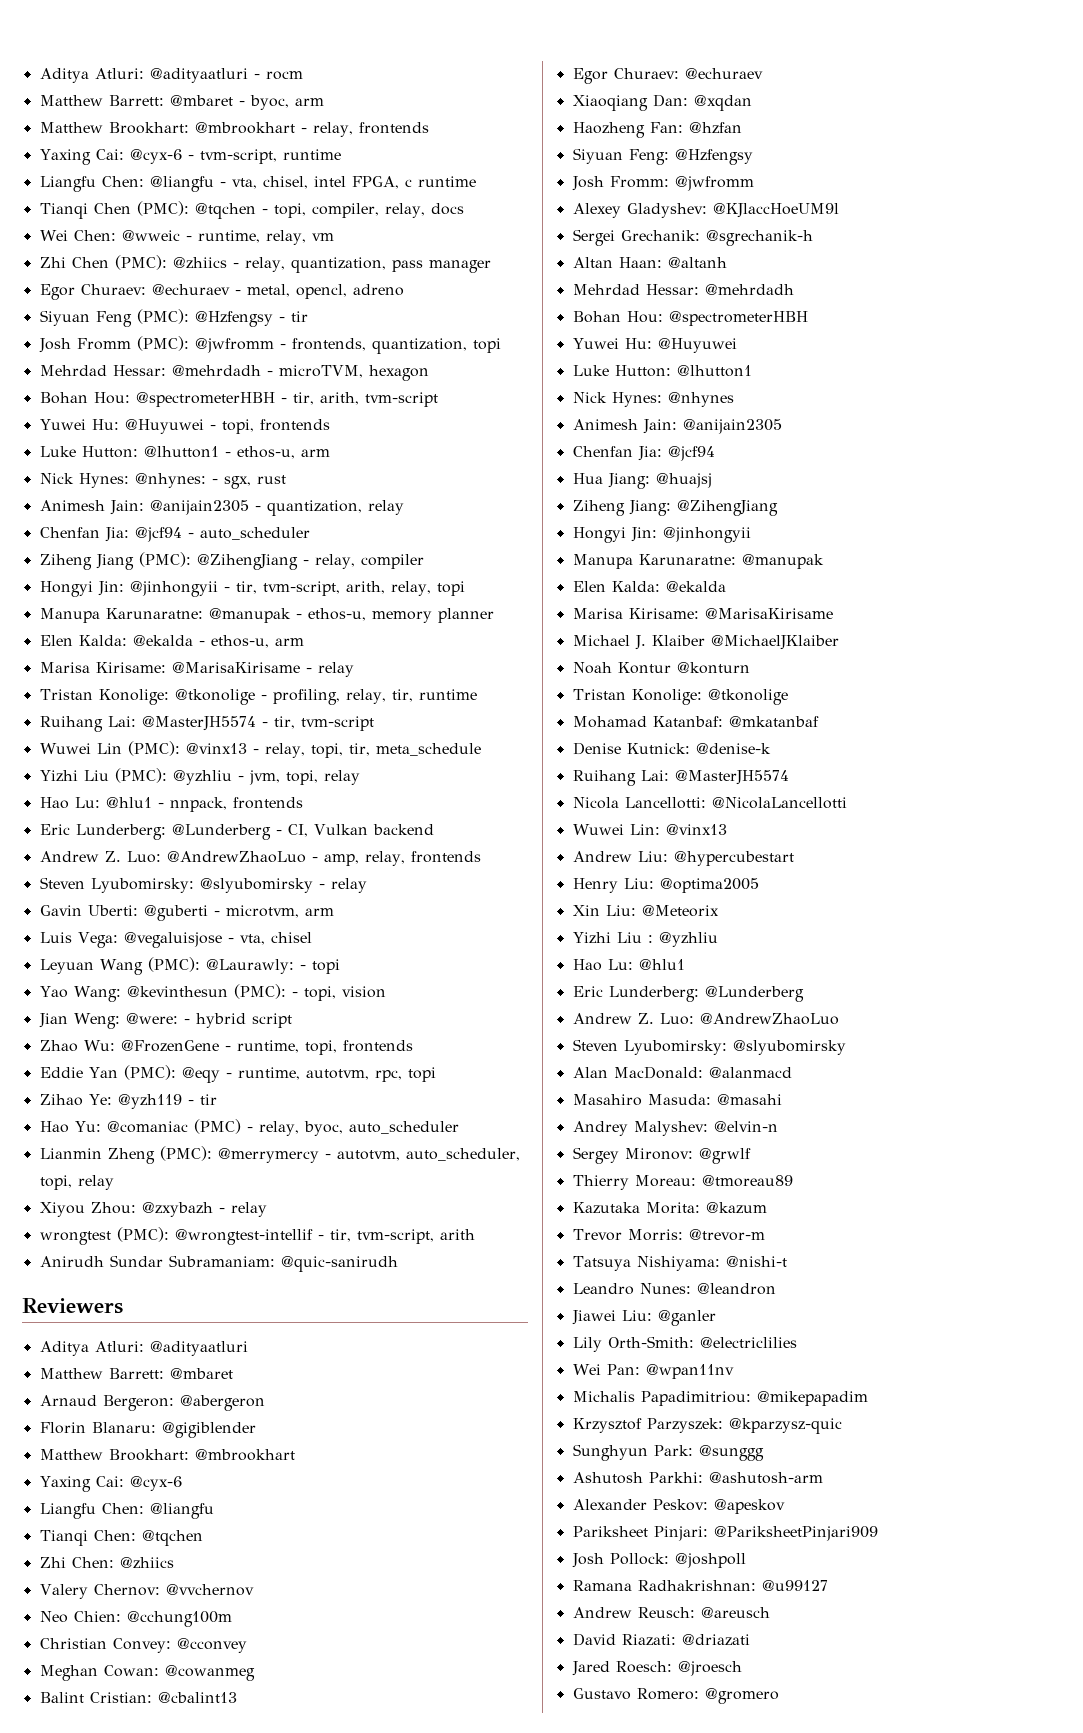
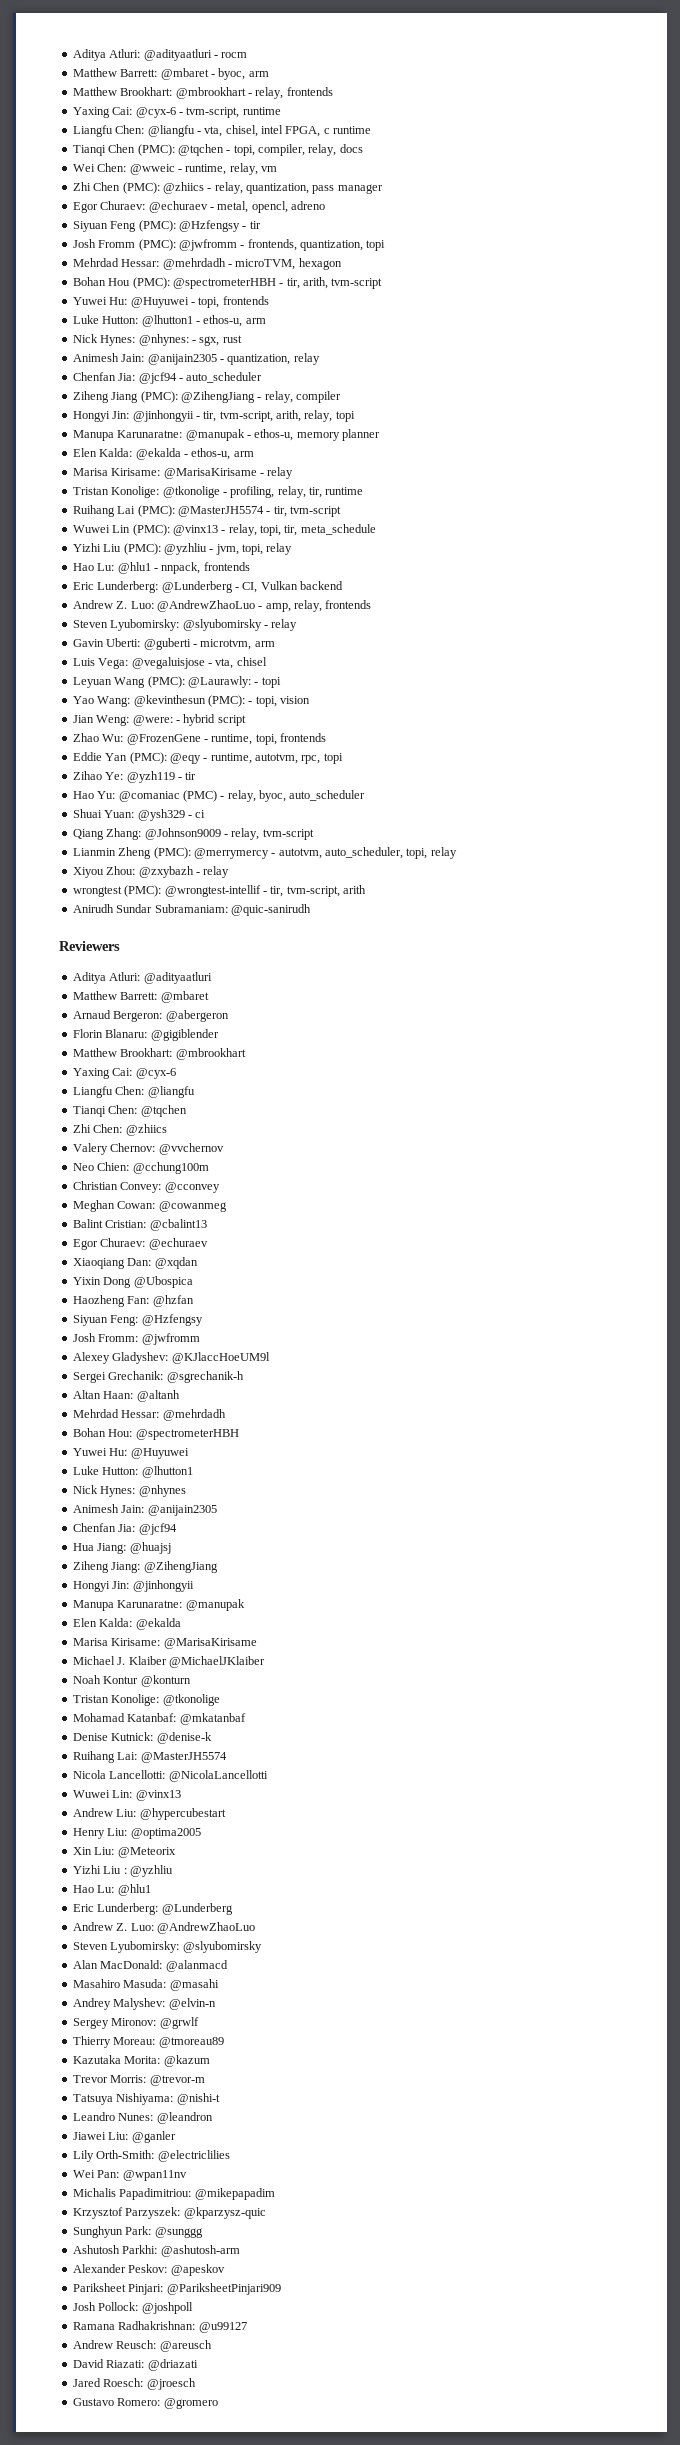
- Bohan Hou: @spectrometerHBH - tir, arith, tvm-script
+ Bohan Hou (PMC): @spectrometerHBH - tir, arith, tvm-script
- Ruihang Lai: @MasterJH5574 - tir, tvm-script
+ Ruihang Lai (PMC): @MasterJH5574 - tir, tvm-script
+ Shuai Yuan: @ysh329 - ci
+ Qiang Zhang: @Johnson9009 - relay, tvm-script
+ Yixin Dong @Ubospica

